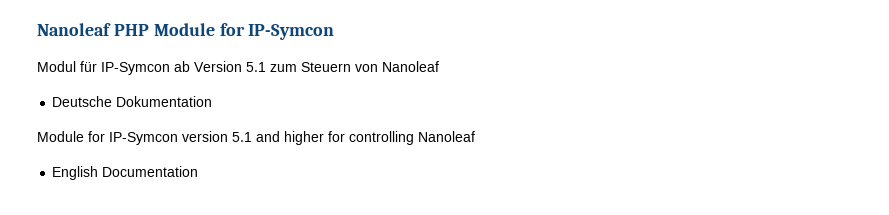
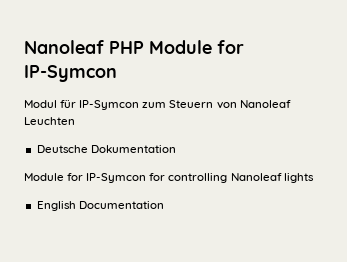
- Modul für IP-Symcon ab Version 5.1 zum Steuern von Nanoleaf
+ Modul für IP-Symcon zum Steuern von Nanoleaf Leuchten
- Module for IP-Symcon version 5.1 and higher for controlling Nanoleaf
+ Module for IP-Symcon for controlling Nanoleaf lights

